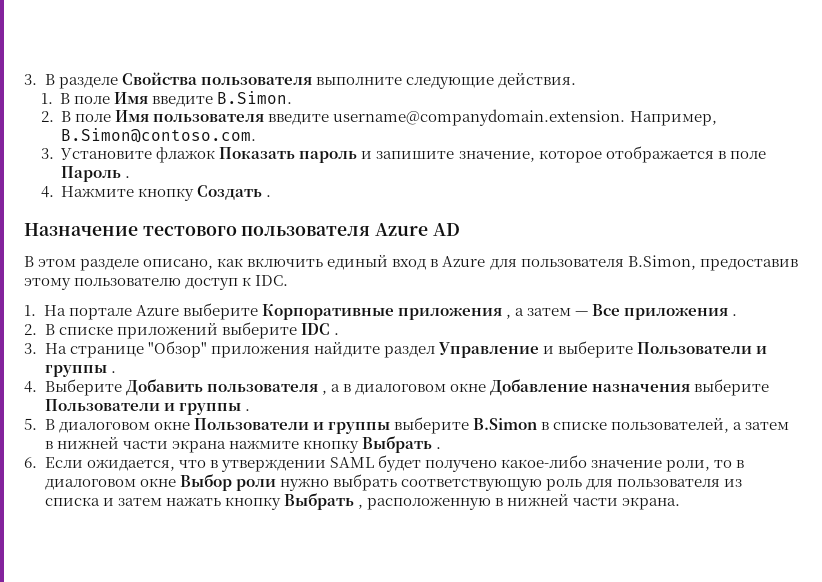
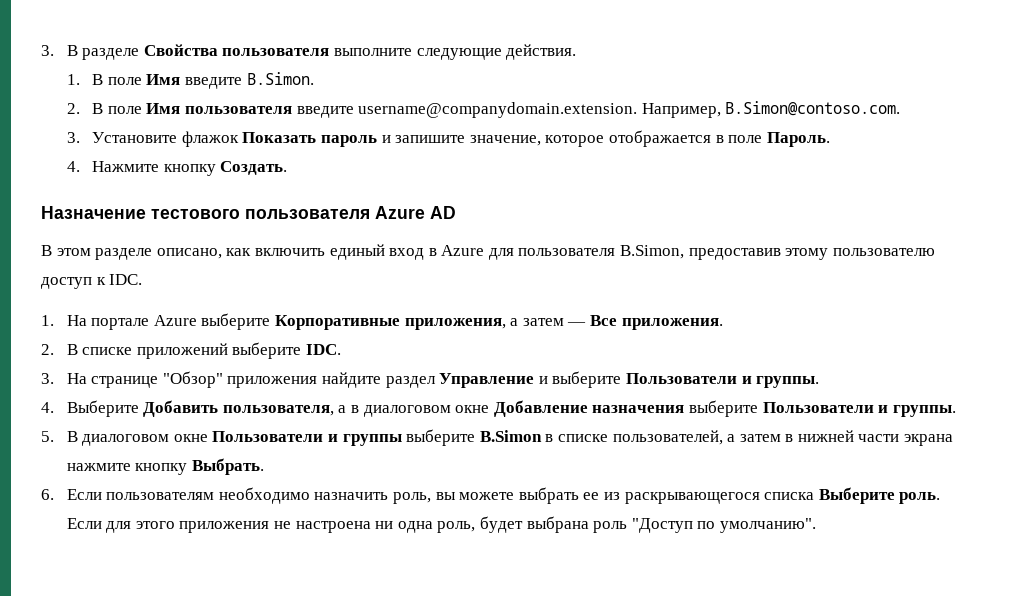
- 3. Установите флажок Показать пароль и запишите значение, которое отображается в поле Пароль .
+ 3. Установите флажок Показать пароль и запишите значение, которое отображается в поле Пароль.
- 4. Нажмите кнопку Создать .
+ 4. Нажмите кнопку Создать.
- 1. На портале Azure выберите Корпоративные приложения , а затем — Все приложения .
+ 1. На портале Azure выберите Корпоративные приложения, а затем — Все приложения.
- 2. В списке приложений выберите IDC .
+ 2. В списке приложений выберите IDC.
- 3. На странице "Обзор" приложения найдите раздел Управление и выберите Пользователи и группы .
+ 3. На странице "Обзор" приложения найдите раздел Управление и выберите Пользователи и группы.
- 4. Выберите Добавить пользователя , а в диалоговом окне Добавление назначения выберите Пользователи и группы .
+ 4. Выберите Добавить пользователя, а в диалоговом окне Добавление назначения выберите Пользователи и группы.
- 5. В диалоговом окне Пользователи и группы выберите B.Simon в списке пользователей, а затем в нижней части экрана нажмите кнопку Выбрать .
+ 5. В диалоговом окне Пользователи и группы выберите B.Simon в списке пользователей, а затем в нижней части экрана нажмите кнопку Выбрать.
- 6. Если ожидается, что в утверждении SAML будет получено какое-либо значение роли, то в диалоговом окне Выбор роли нужно выбрать соответствующую роль для пользователя из списка и затем нажать кнопку Выбрать , расположенную в нижней части экрана.
+ 6. Если пользователям необходимо назначить роль, вы можете выбрать ее из раскрывающегося списка Выберите роль. Если для этого приложения не настроена ни одна роль, будет выбрана роль "Доступ по умолчанию".

